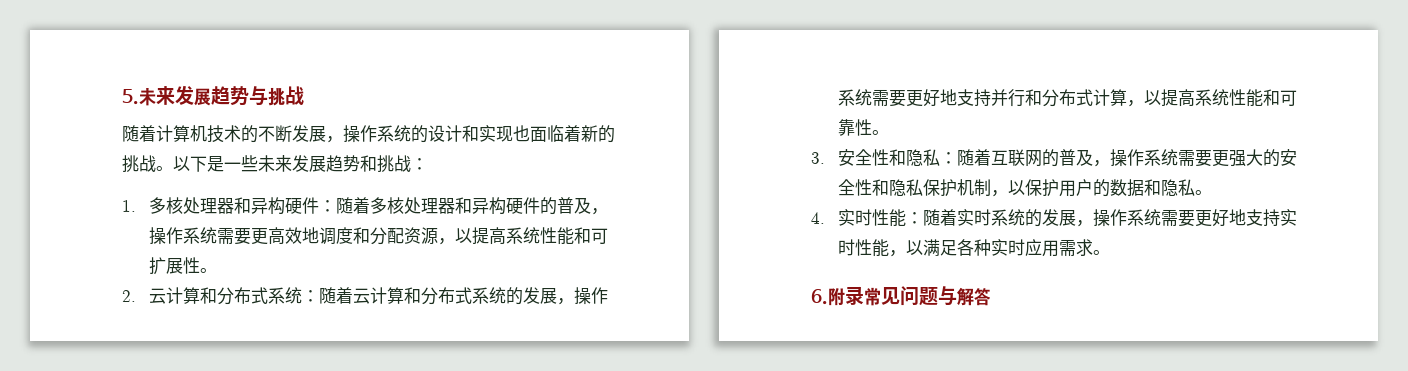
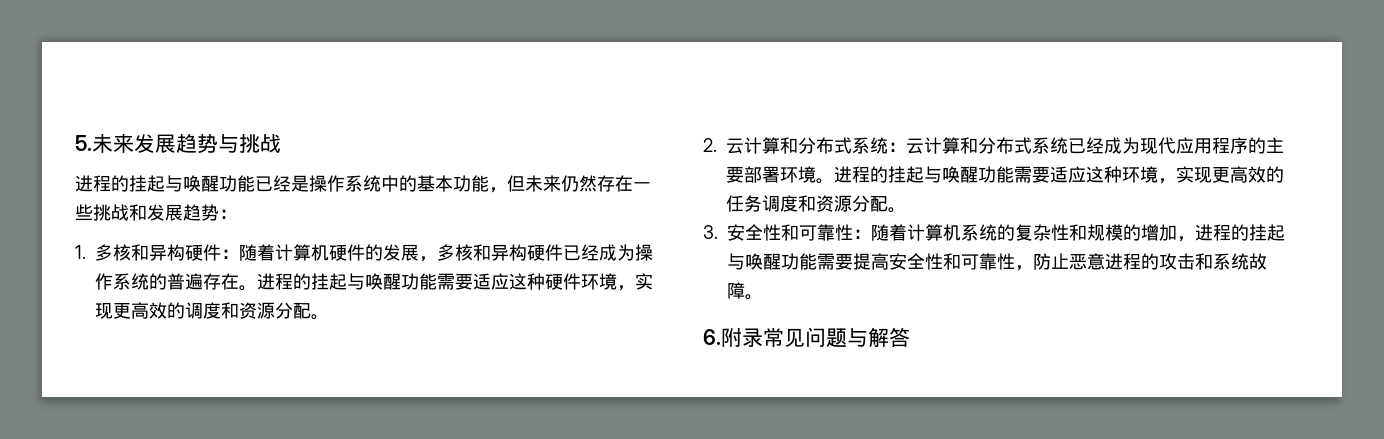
- 随着计算机技术的不断发展，操作系统的设计和实现也面临着新的挑战。以下是一些未来发展趋势和挑战：
+ 进程的挂起与唤醒功能已经是操作系统中的基本功能，但未来仍然存在一些挑战和发展趋势：
- 1.多核处理器和异构硬件：随着多核处理器和异构硬件的普及，操作系统需要更高效地调度和分配资源，以提高系统性能和可扩展性。
+ 1.多核和异构硬件：随着计算机硬件的发展，多核和异构硬件已经成为操作系统的普遍存在。进程的挂起与唤醒功能需要适应这种硬件环境，实现更高效的调度和资源分配。
- 2.云计算和分布式系统：随着云计算和分布式系统的发展，操作系统需要更好地支持并行和分布式计算，以提高系统性能和可靠性。
- 3.安全性和隐私：随着互联网的普及，操作系统需要更强大的安全性和隐私保护机制，以保护用户的数据和隐私。
- 4.实时性能：随着实时系统的发展，操作系统需要更好地支持实时性能，以满足各种实时应用需求。
+ 2.云计算和分布式系统：云计算和分布式系统已经成为现代应用程序的主要部署环境。进程的挂起与唤醒功能需要适应这种环境，实现更高效的任务调度和资源分配。
+ 3.安全性和可靠性：随着计算机系统的复杂性和规模的增加，进程的挂起与唤醒功能需要提高安全性和可靠性，防止恶意进程的攻击和系统故障。

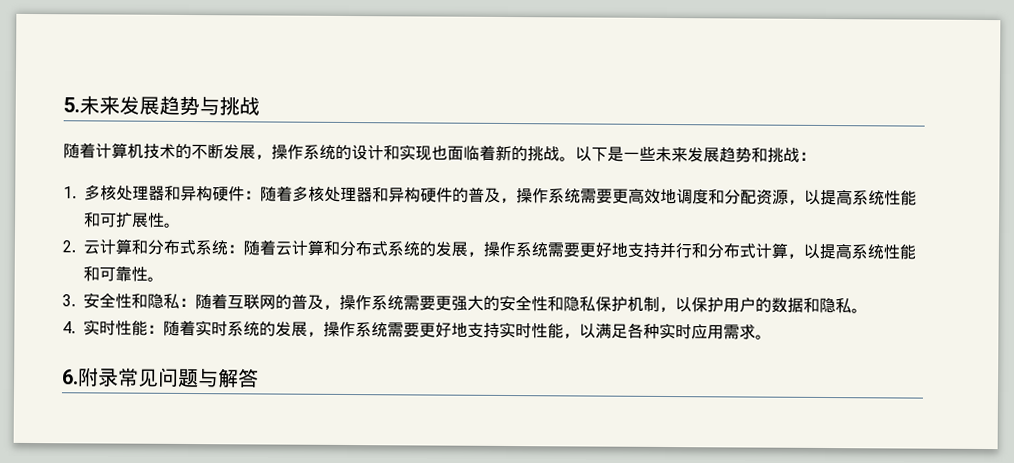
- 进程的挂起与唤醒功能已经是操作系统中的基本功能，但未来仍然存在一些挑战和发展趋势：
+ 随着计算机技术的不断发展，操作系统的设计和实现也面临着新的挑战。以下是一些未来发展趋势和挑战：
- 1.多核和异构硬件：随着计算机硬件的发展，多核和异构硬件已经成为操作系统的普遍存在。进程的挂起与唤醒功能需要适应这种硬件环境，实现更高效的调度和资源分配。
+ 1.多核处理器和异构硬件：随着多核处理器和异构硬件的普及，操作系统需要更高效地调度和分配资源，以提高系统性能和可扩展性。
- 2.云计算和分布式系统：云计算和分布式系统已经成为现代应用程序的主要部署环境。进程的挂起与唤醒功能需要适应这种环境，实现更高效的任务调度和资源分配。
- 3.安全性和可靠性：随着计算机系统的复杂性和规模的增加，进程的挂起与唤醒功能需要提高安全性和可靠性，防止恶意进程的攻击和系统故障。
+ 2.云计算和分布式系统：随着云计算和分布式系统的发展，操作系统需要更好地支持并行和分布式计算，以提高系统性能和可靠性。
+ 3.安全性和隐私：随着互联网的普及，操作系统需要更强大的安全性和隐私保护机制，以保护用户的数据和隐私。
+ 4.实时性能：随着实时系统的发展，操作系统需要更好地支持实时性能，以满足各种实时应用需求。

